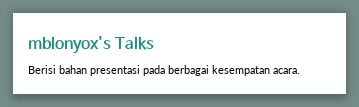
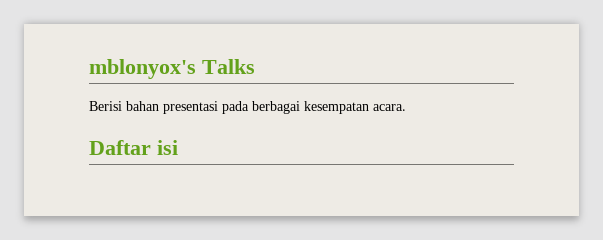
+ Daftar isi

